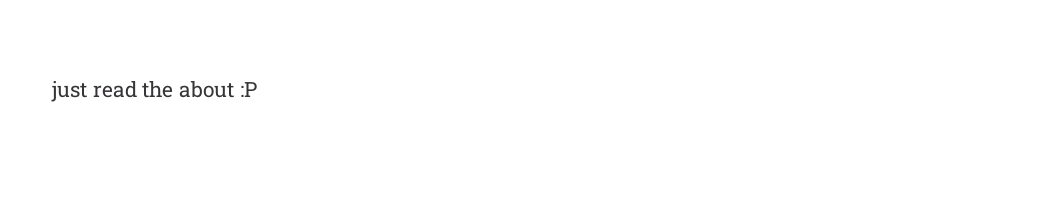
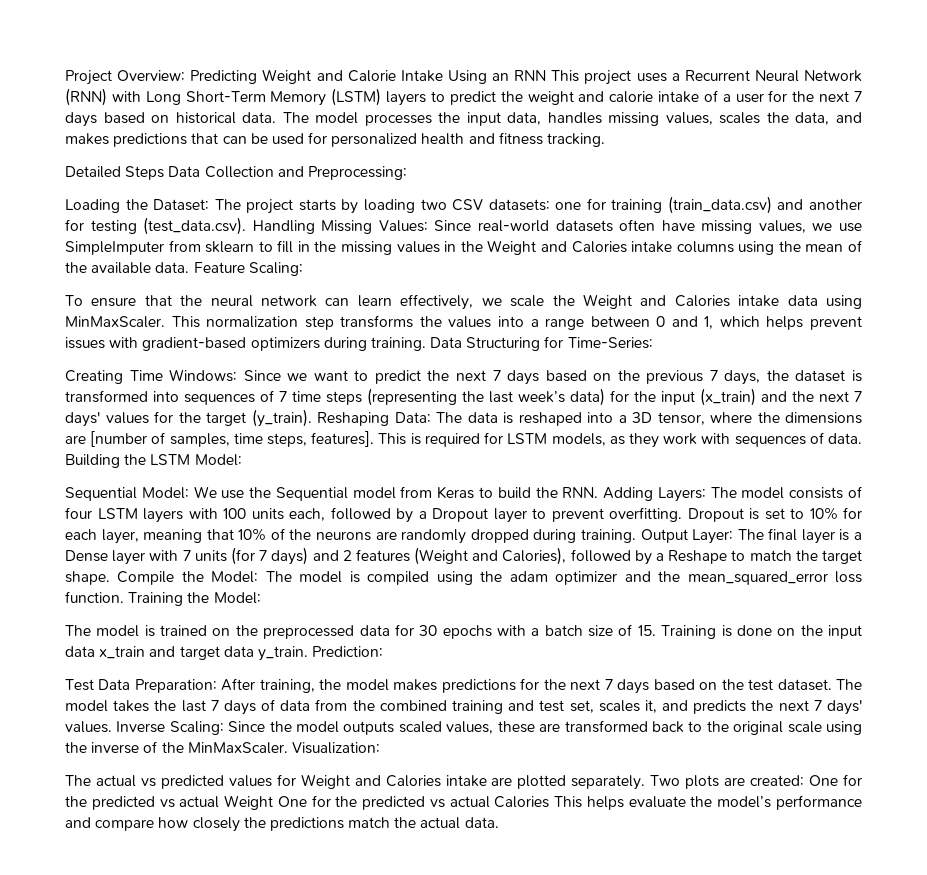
- just read the about :P
+ Project Overview: Predicting Weight and Calorie Intake Using an RNN This project uses a Recurrent Neural Network (RNN) with Long Short-Term Memory (LSTM) layers to predict the weight and calorie intake of a user for the next 7 days based on historical data. The model processes the input data, handles missing values, scales the data, and makes predictions that can be used for personalized health and fitness tracking.
+ Detailed Steps Data Collection and Preprocessing:
+ Loading the Dataset: The project starts by loading two CSV datasets: one for training (train_data.csv) and another for testing (test_data.csv). Handling Missing Values: Since real-world datasets often have missing values, we use SimpleImputer from sklearn to fill in the missing values in the Weight and Calories intake columns using the mean of the available data. Feature Scaling:
+ To ensure that the neural network can learn effectively, we scale the Weight and Calories intake data using MinMaxScaler. This normalization step transforms the values into a range between 0 and 1, which helps prevent issues with gradient-based optimizers during training. Data Structuring for Time-Series:
+ Creating Time Windows: Since we want to predict the next 7 days based on the previous 7 days, the dataset is transformed into sequences of 7 time steps (representing the last week’s data) for the input (x_train) and the next 7 days' values for the target (y_train). Reshaping Data: The data is reshaped into a 3D tensor, where the dimensions are [number of samples, time steps, features]. This is required for LSTM models, as they work with sequences of data. Building the LSTM Model:
+ Sequential Model: We use the Sequential model from Keras to build the RNN. Adding Layers: The model consists of four LSTM layers with 100 units each, followed by a Dropout layer to prevent overfitting. Dropout is set to 10% for each layer, meaning that 10% of the neurons are randomly dropped during training. Output Layer: The final layer is a Dense layer with 7 units (for 7 days) and 2 features (Weight and Calories), followed by a Reshape to match the target shape. Compile the Model: The model is compiled using the adam optimizer and the mean_squared_error loss function. Training the Model:
+ The model is trained on the preprocessed data for 30 epochs with a batch size of 15. Training is done on the input data x_train and target data y_train. Prediction:
+ Test Data Preparation: After training, the model makes predictions for the next 7 days based on the test dataset. The model takes the last 7 days of data from the combined training and test set, scales it, and predicts the next 7 days' values. Inverse Scaling: Since the model outputs scaled values, these are transformed back to the original scale using the inverse of the MinMaxScaler. Visualization:
+ The actual vs predicted values for Weight and Calories intake are plotted separately. Two plots are created: One for the predicted vs actual Weight One for the predicted vs actual Calories This helps evaluate the model’s performance and compare how closely the predictions match the actual data.

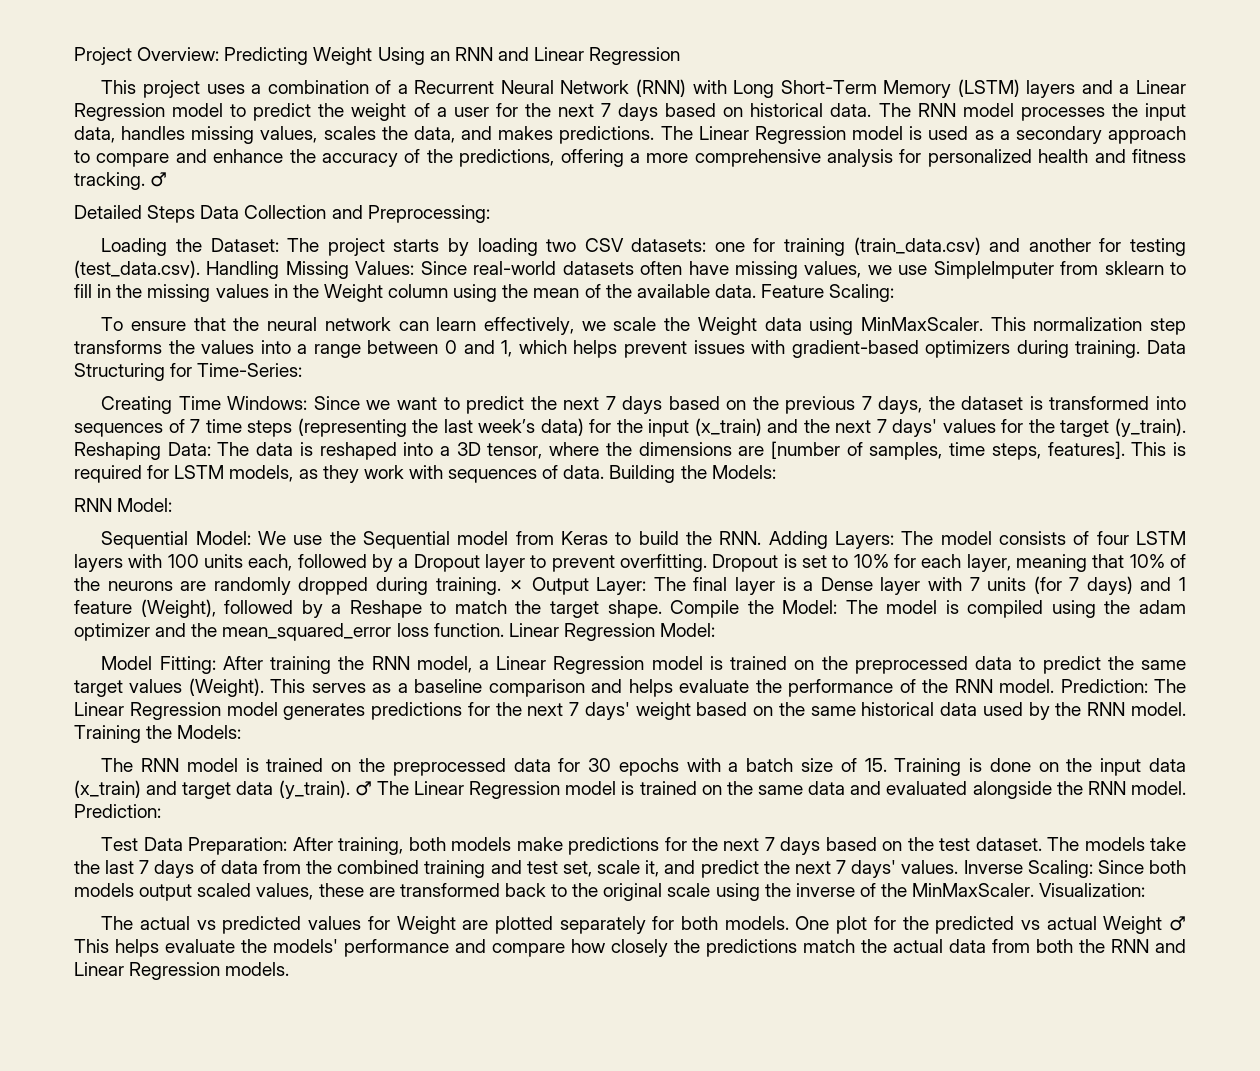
- Project Overview: Predicting Weight and Calorie Intake Using an RNN This project uses a Recurrent Neural Network (RNN) with Long Short-Term Memory (LSTM) layers to predict the weight and calorie intake of a user for the next 7 days based on historical data.
+ Project Overview: Predicting Weight Using an RNN and Linear Regression
+ This project uses a combination of a Recurrent Neural Network (RNN) with Long Short-Term Memory (LSTM) layers and a Linear Regression model to predict the weight of a user for the next 7 days based on historical data.
- The model processes the input data, handles missing values, scales the data, and makes predictions that can be used for personalized health and fitness tracking.
+ The RNN model processes the input data, handles missing values, scales the data, and makes predictions. The Linear Regression model is used as a secondary approach to compare and enhance the accuracy of the predictions, offering a more comprehensive analysis for personalized health and fitness tracking. ♂
- Loading the Dataset: The project starts by loading two CSV datasets: one for training (train_data.csv) and another for testing (test_data.csv). Handling Missing Values: Since real-world datasets often have missing values, we use SimpleImputer from sklearn to fill in the missing values in the Weight and Calories intake columns using the mean of the available data.
+ Loading the Dataset: The project starts by loading two CSV datasets: one for training (train_data.csv) and another for testing (test_data.csv). Handling Missing Values: Since real-world datasets often have missing values, we use SimpleImputer from sklearn to fill in the missing values in the Weight column using the mean of the available data.
- To ensure that the neural network can learn effectively, we scale the Weight and Calories intake data using MinMaxScaler.
+ To ensure that the neural network can learn effectively, we scale the Weight data using MinMaxScaler.
- Building the LSTM Model:
+ Building the Models:
+ RNN Model:
- Output Layer: The final layer is a Dense layer with 7 units (for 7 days) and 2 features (Weight and Calories), followed by a Reshape to match the target shape.
+ ✗ Output Layer: The final layer is a Dense layer with 7 units (for 7 days) and 1 feature (Weight), followed by a Reshape to match the target shape.
+ Linear Regression Model:
+ Model Fitting: After training the RNN model, a Linear Regression model is trained on the preprocessed data to predict the same target values (Weight). This serves as a baseline comparison and helps evaluate the performance of the RNN model. Prediction: The Linear Regression model generates predictions for the next 7 days' weight based on the same historical data used by the RNN model.
- Training the Model:
- The model is trained on the preprocessed data for 30 epochs with a batch size of 15. Training is done on the input data x_train and target data y_train.
+ Training the Models:
+ The RNN model is trained on the preprocessed data for 30 epochs with a batch size of 15. Training is done on the input data (x_train) and target data (y_train). ♂ The Linear Regression model is trained on the same data and evaluated alongside the RNN model.
- Test Data Preparation: After training, the model makes predictions for the next 7 days based on the test dataset.
+ Test Data Preparation: After training, both models make predictions for the next 7 days based on the test dataset.
- The model takes the last 7 days of data from the combined training and test set, scales it, and predicts the next 7 days' values.
+ The models take the last 7 days of data from the combined training and test set, scale it, and predict the next 7 days' values.
- Inverse Scaling: Since the model outputs scaled values, these are transformed back to the original scale using the inverse of the MinMaxScaler.
+ Inverse Scaling: Since both models output scaled values, these are transformed back to the original scale using the inverse of the MinMaxScaler.
- The actual vs predicted values for Weight and Calories intake are plotted separately. Two plots are created: One for the predicted vs actual Weight One for the predicted vs actual Calories This helps evaluate the model’s performance and compare how closely the predictions match the actual data.
+ The actual vs predicted values for Weight are plotted separately for both models. One plot for the predicted vs actual Weight ♂ This helps evaluate the models' performance and compare how closely the predictions match the actual data from both the RNN and Linear Regression models.

